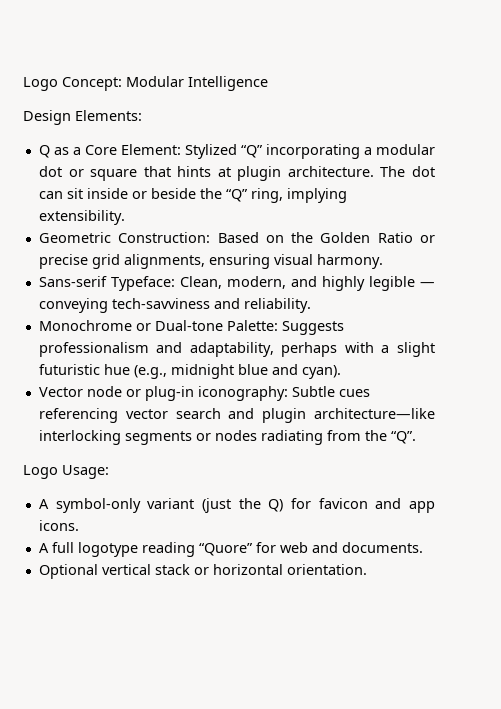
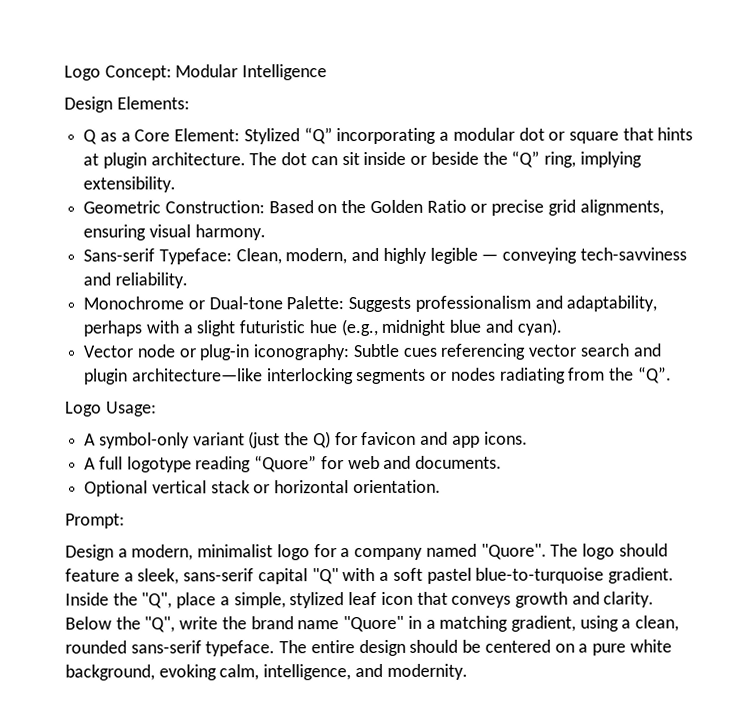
+ Prompt:
+ Design a modern, minimalist logo for a company named "Quore". The logo should feature a sleek, sans-serif capital "Q" with a soft pastel blue-to-turquoise gradient. Inside the "Q", place a simple, stylized leaf icon that conveys growth and clarity. Below the "Q", write the brand name "Quore" in a matching gradient, using a clean, rounded sans-serif typeface. The entire design should be centered on a pure white background, evoking calm, intelligence, and modernity.

